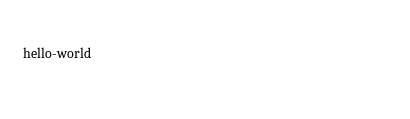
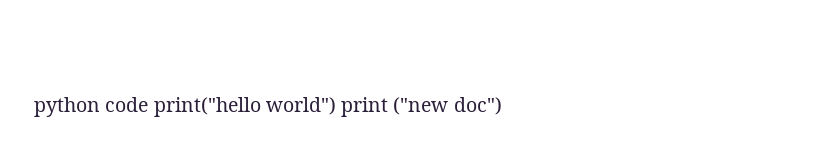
- hello-world
+ python code print("hello world") print ("new doc")

